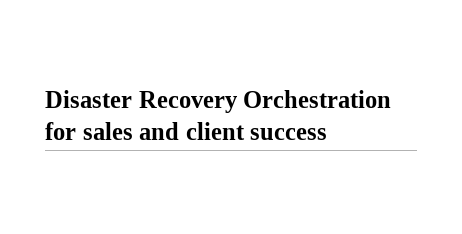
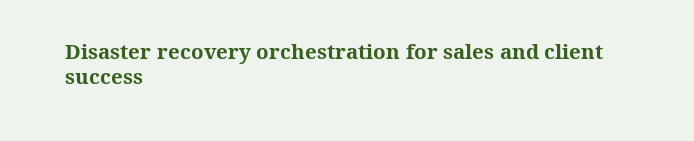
- Disaster Recovery Orchestration for sales and client success
+ Disaster recovery orchestration for sales and client success

